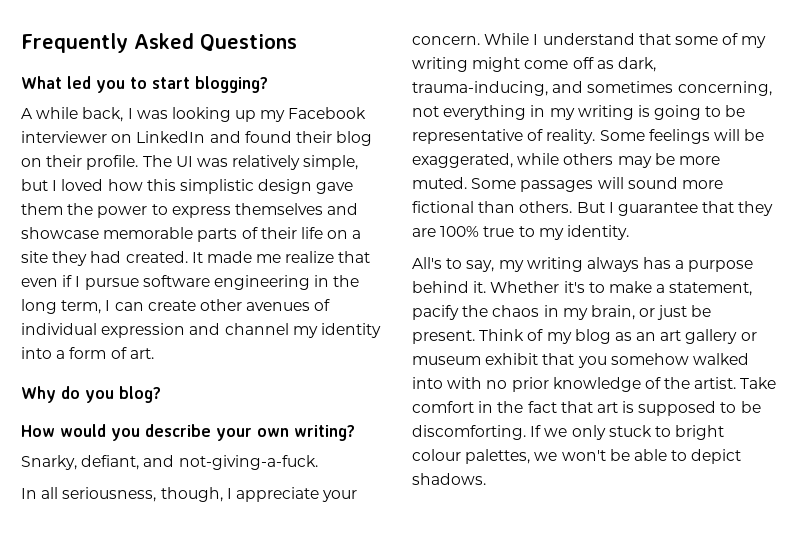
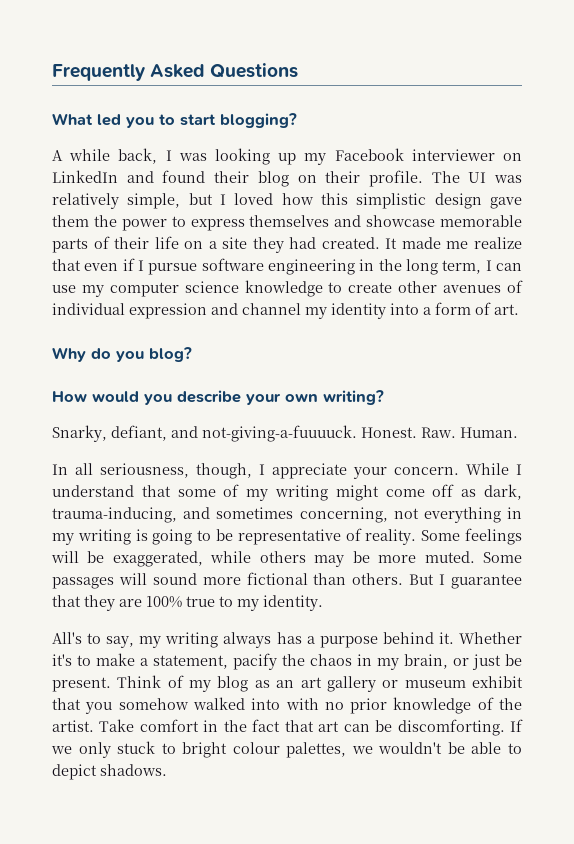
- It made me realize that even if I pursue software engineering in the long term, I can create other avenues of individual expression and channel my identity into a form of art.
+ It made me realize that even if I pursue software engineering in the long term, I can use my computer science knowledge to create other avenues of individual expression and channel my identity into a form of art.
- Snarky, defiant, and not-giving-a-fuck.
+ Snarky, defiant, and not-giving-a-fuuuuck. Honest. Raw. Human.
- Take comfort in the fact that art is supposed to be discomforting.
+ Take comfort in the fact that art can be discomforting.
- If we only stuck to bright colour palettes, we won't be able to depict shadows.
+ If we only stuck to bright colour palettes, we wouldn't be able to depict shadows.

